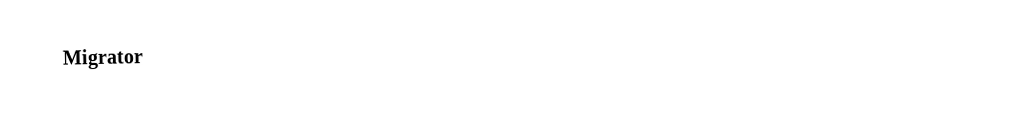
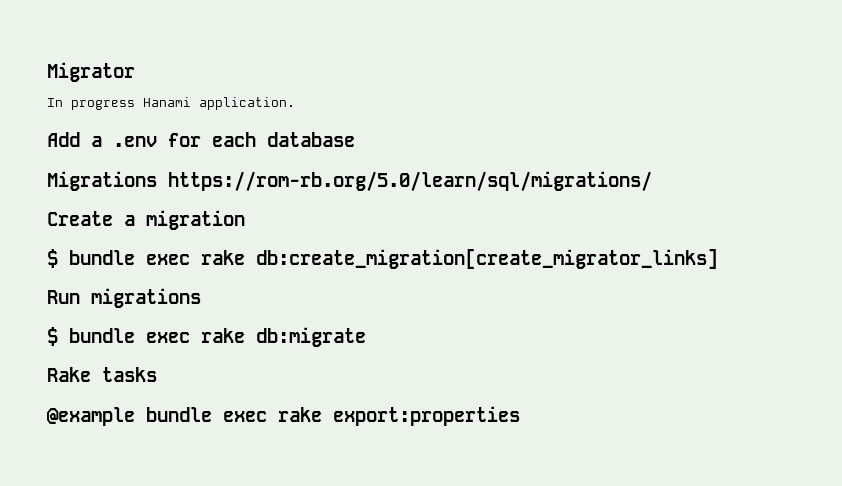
+ In progress Hanami application.
+ Add a .env for each database
+ Migrations https://rom-rb.org/5.0/learn/sql/migrations/
+ Create a migration
+ $ bundle exec rake db:create_migration[create_migrator_links]
+ Run migrations
+ $ bundle exec rake db:migrate
+ Rake tasks
+ @example bundle exec rake export:properties

